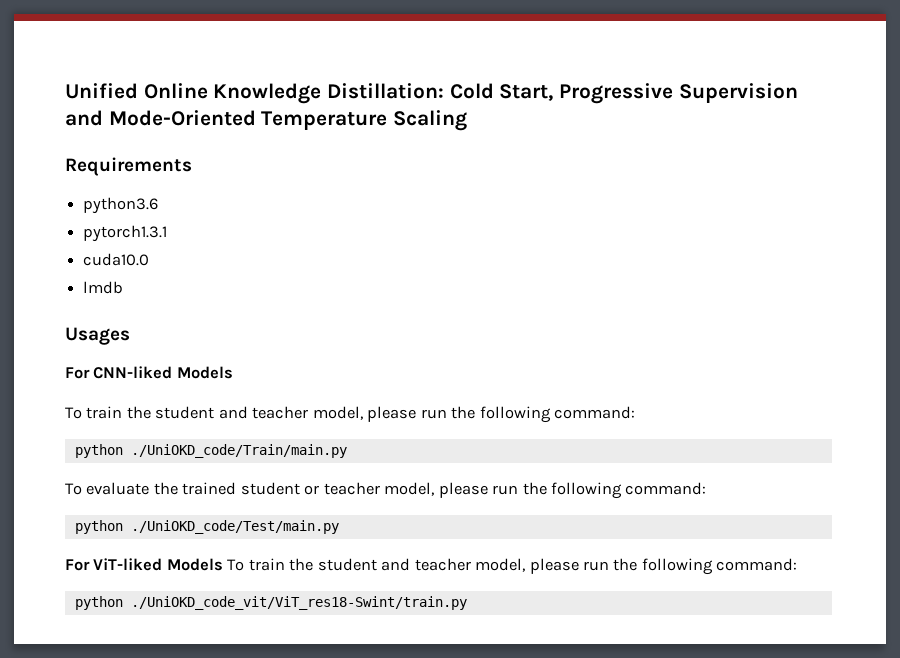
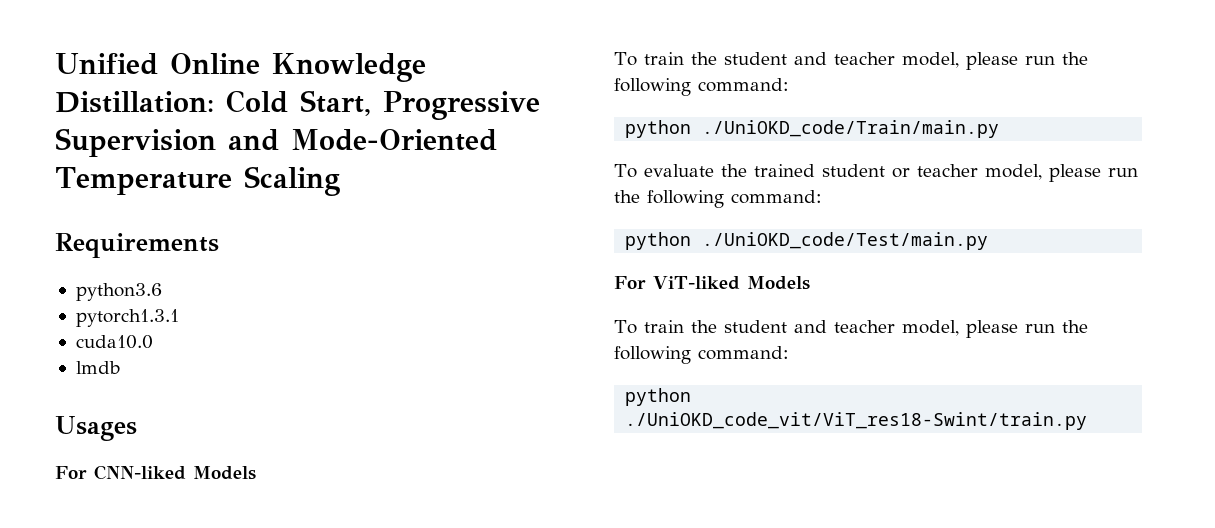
- For ViT-liked Models To train the student and teacher model, please run the following command:
+ For ViT-liked Models
+ To train the student and teacher model, please run the following command:

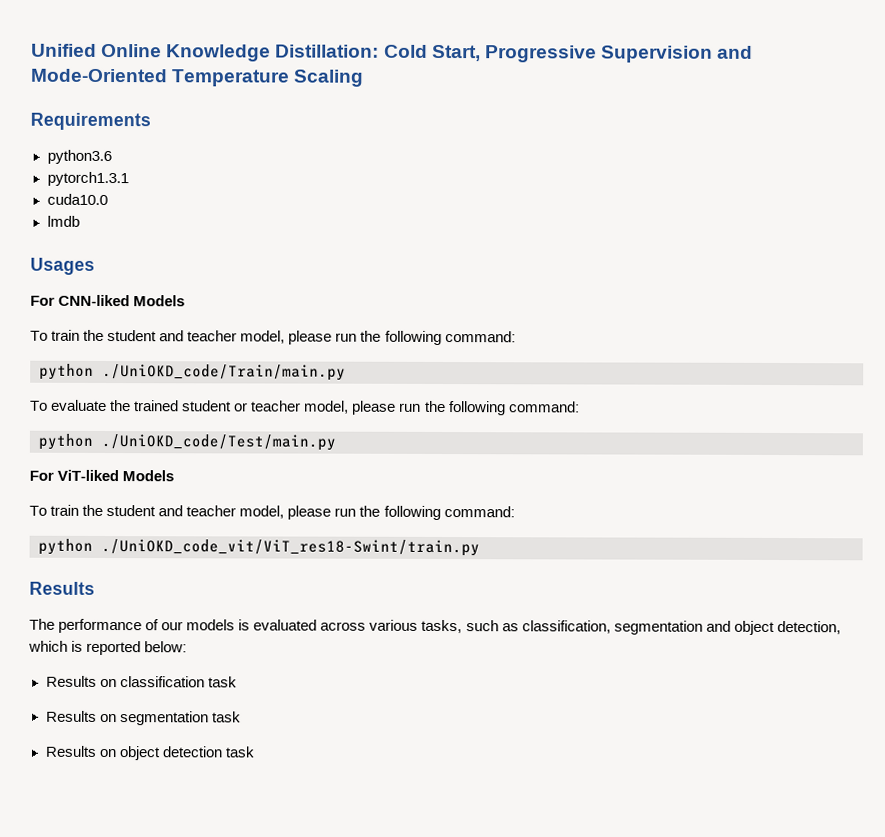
  python ./UniOKD_code_vit/ViT_res18-Swint/train.py
+ Results
+ The performance of our models is evaluated across various tasks, such as classification, segmentation and object detection, which is reported below:
+ Results on classification task
+ Results on segmentation task
+ Results on object detection task

